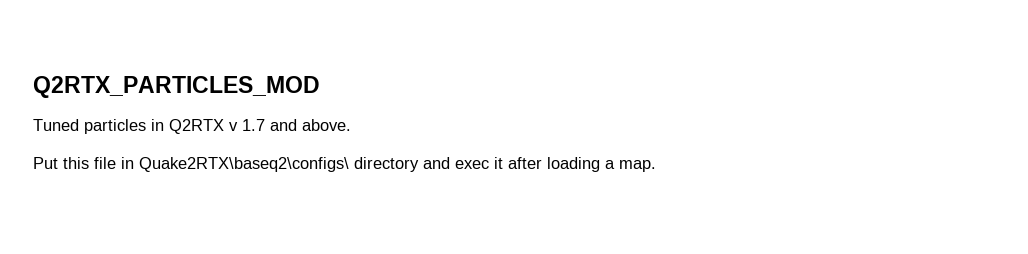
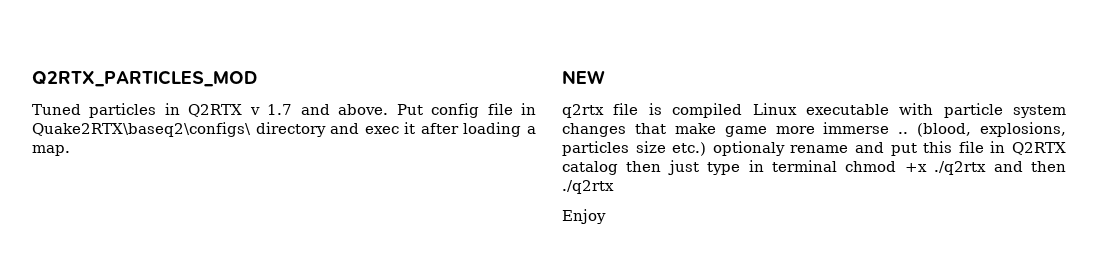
- Tuned particles in Q2RTX v 1.7 and above.
- Put this file in Quake2RTX\baseq2\configs\ directory and exec it after loading a map.
+ Tuned particles in Q2RTX v 1.7 and above. Put config file in Quake2RTX\baseq2\configs\ directory and exec it after loading a map.
+ NEW
+ q2rtx file is compiled Linux executable with particle system changes that make game more immerse .. (blood, explosions, particles size etc.) optionaly rename and put this file in Q2RTX catalog then just type in terminal chmod +x ./q2rtx and then ./q2rtx
+ Enjoy

